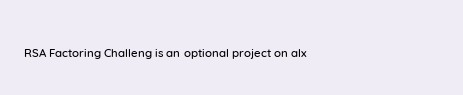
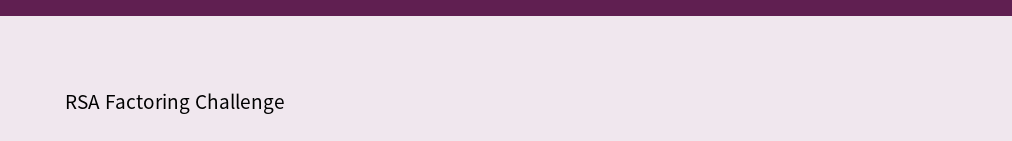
- RSA Factoring Challeng is an optional project on alx
+ RSA Factoring Challenge

